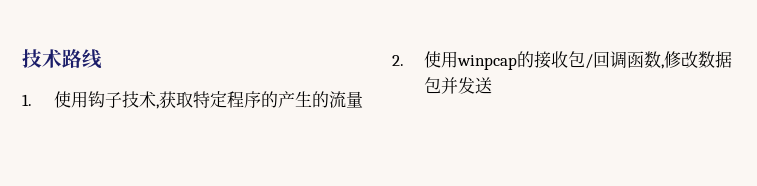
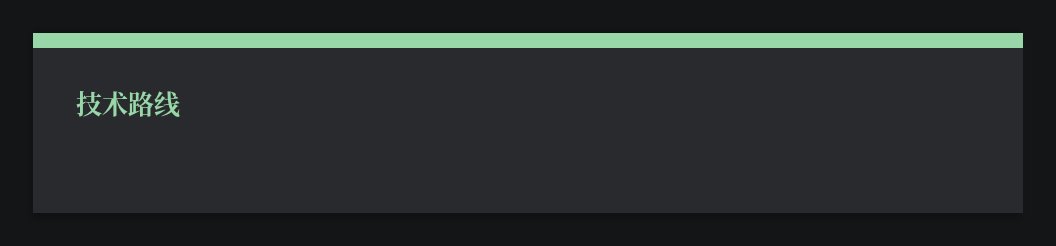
- 1.使用钩子技术,获取特定程序的产生的流量
- 2.使用winpcap的接收包/回调函数,修改数据包并发送

